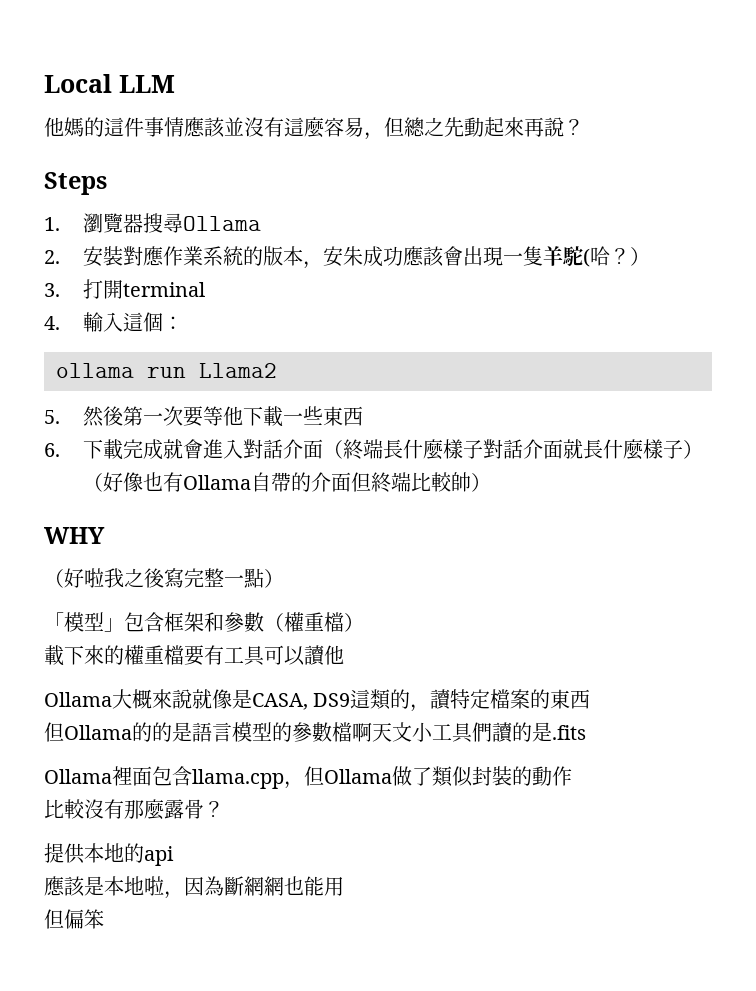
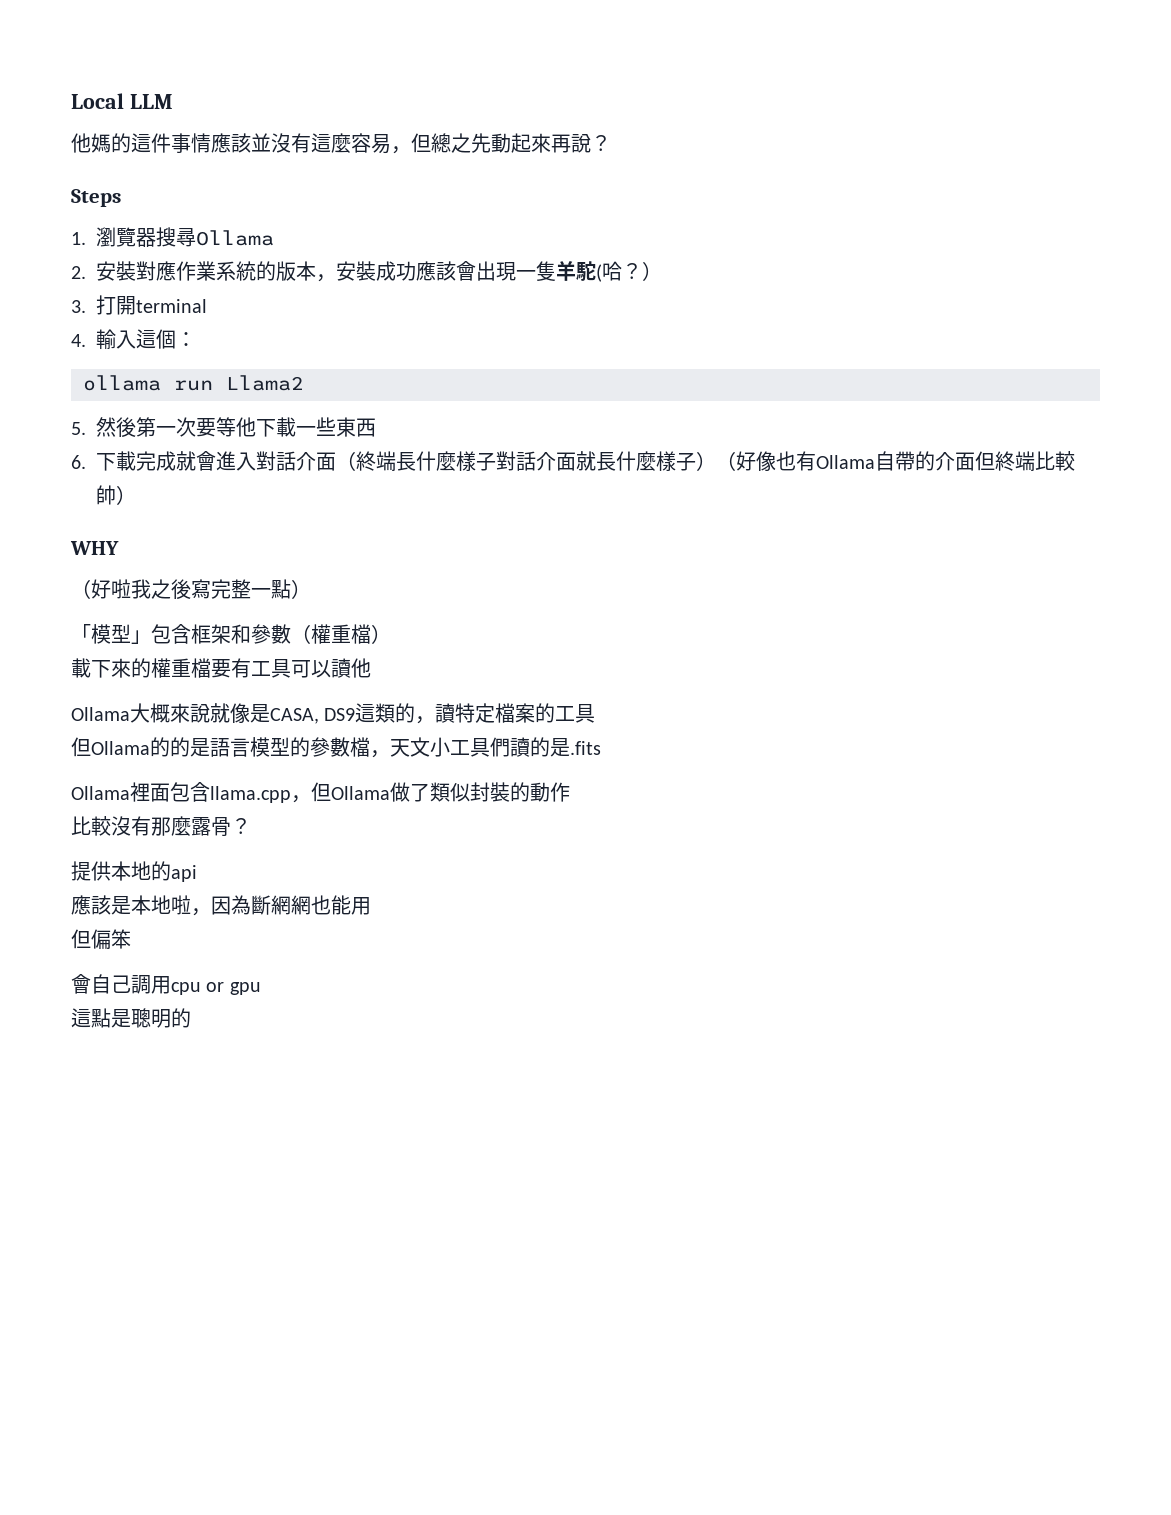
- 2.安裝對應作業系統的版本，安朱成功應該會出現一隻羊駝(哈？）
+ 2.安裝對應作業系統的版本，安裝成功應該會出現一隻羊駝(哈？）
- Ollama大概來說就像是CASA, DS9這類的，讀特定檔案的東西
+ Ollama大概來說就像是CASA, DS9這類的，讀特定檔案的工具
- 但Ollama的的是語言模型的參數檔啊天文小工具們讀的是.fits
+ 但Ollama的的是語言模型的參數檔，天文小工具們讀的是.fits
+ 會自己調用cpu or gpu
+ 這點是聰明的

